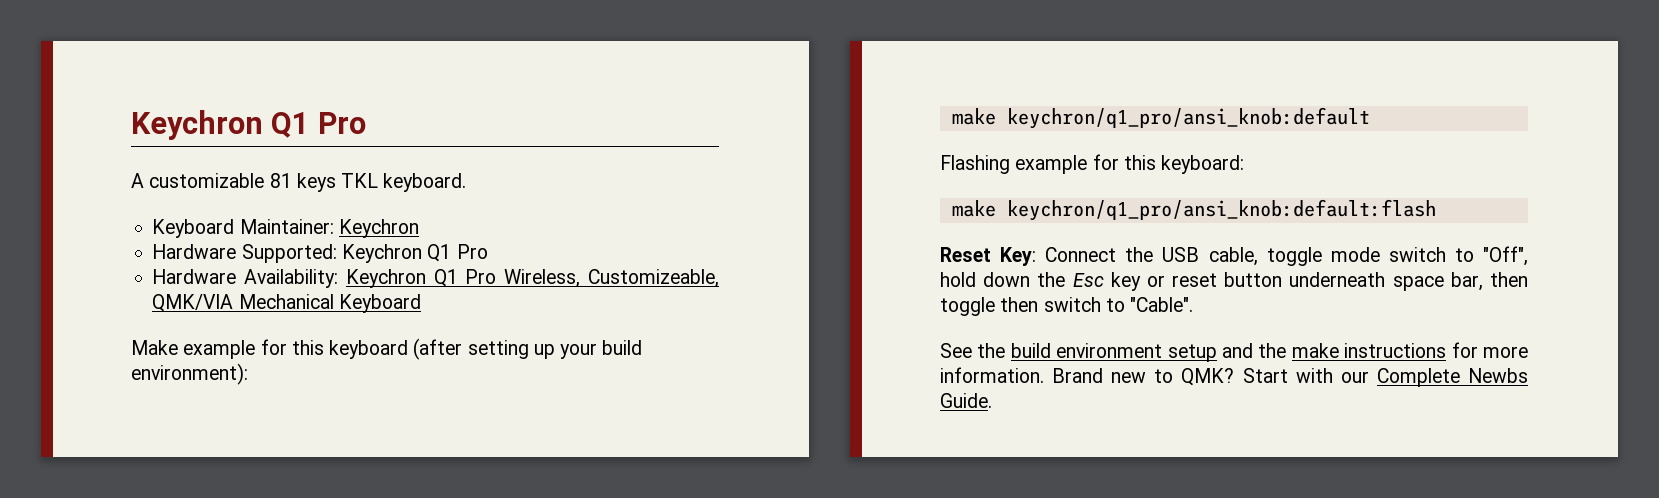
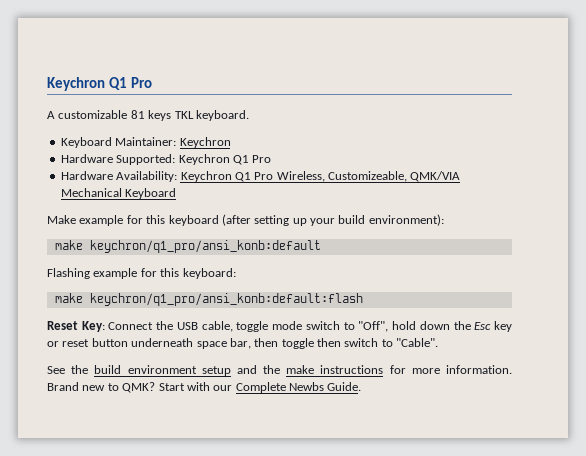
- make keychron/q1_pro/ansi_knob:default
+ make keychron/q1_pro/ansi_konb:default
- make keychron/q1_pro/ansi_knob:default:flash
+ make keychron/q1_pro/ansi_konb:default:flash

